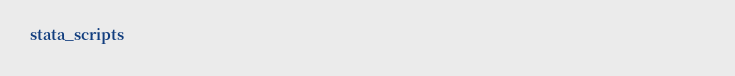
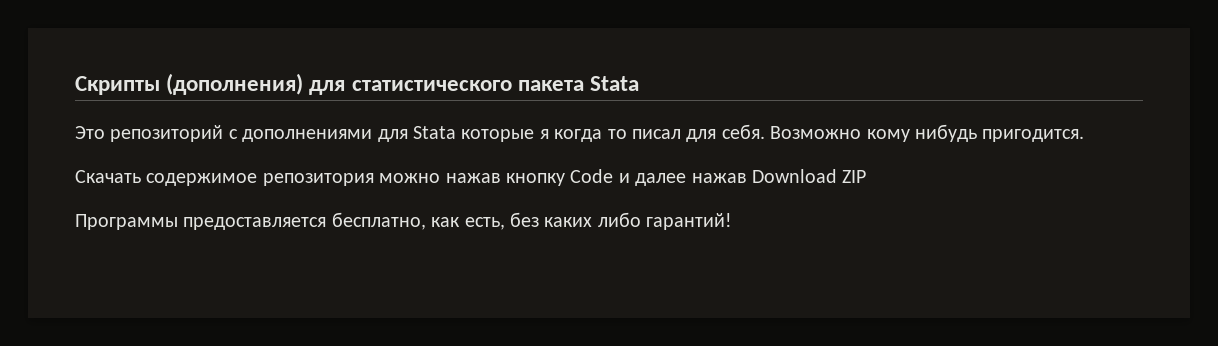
- stata_scripts
+ Скрипты (дополнения) для статистического пакета Stata
+ Это репозиторий с дополнениями для Stata которые я когда то писал для себя. Возможно кому нибудь пригодится.
+ Скачать содержимое репозитория можно нажав кнопку Code и далее нажав Download ZIP
+ Программы предоставляется бесплатно, как есть, без каких либо гарантий!

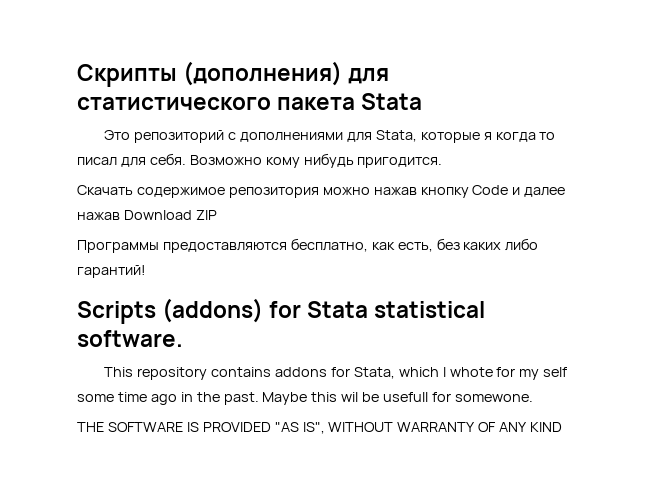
- Это репозиторий с дополнениями для Stata которые я когда то писал для себя.
+ Это репозиторий с дополнениями для Stata, которые я когда то писал для себя.
- Программы предоставляется бесплатно, как есть, без каких либо гарантий!
+ Программы предоставляются бесплатно, как есть, без каких либо гарантий!
+ Scripts (addons) for Stata statistical software.
+ This repository contains addons for Stata, which I whote for my self some time ago in the past. Maybe this wil be usefull for somewone.
+ THE SOFTWARE IS PROVIDED "AS IS", WITHOUT WARRANTY OF ANY KIND

